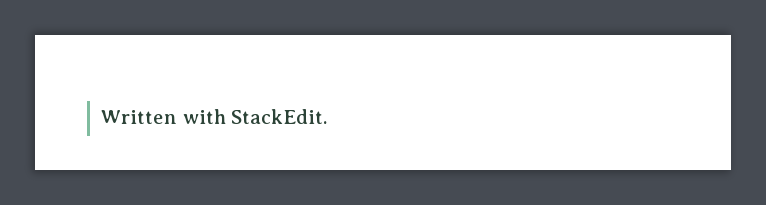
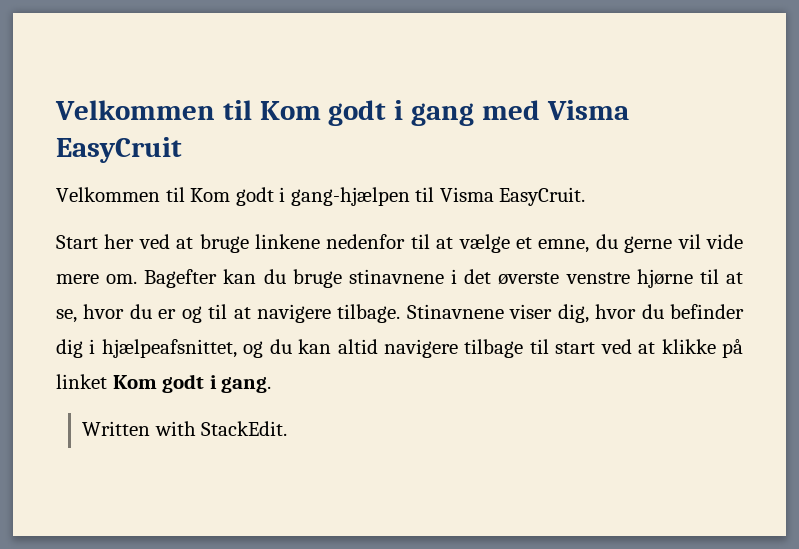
+ Velkommen til Kom godt i gang med Visma EasyCruit
+ Velkommen til Kom godt i gang-hjælpen til Visma EasyCruit.
+ Start her ved at bruge linkene nedenfor til at vælge et emne, du gerne vil vide mere om. Bagefter kan du bruge stinavnene i det øverste venstre hjørne til at se, hvor du er og til at navigere tilbage. Stinavnene viser dig, hvor du befinder dig i hjælpeafsnittet, og du kan altid navigere tilbage til start ved at klikke på linket Kom godt i gang.

